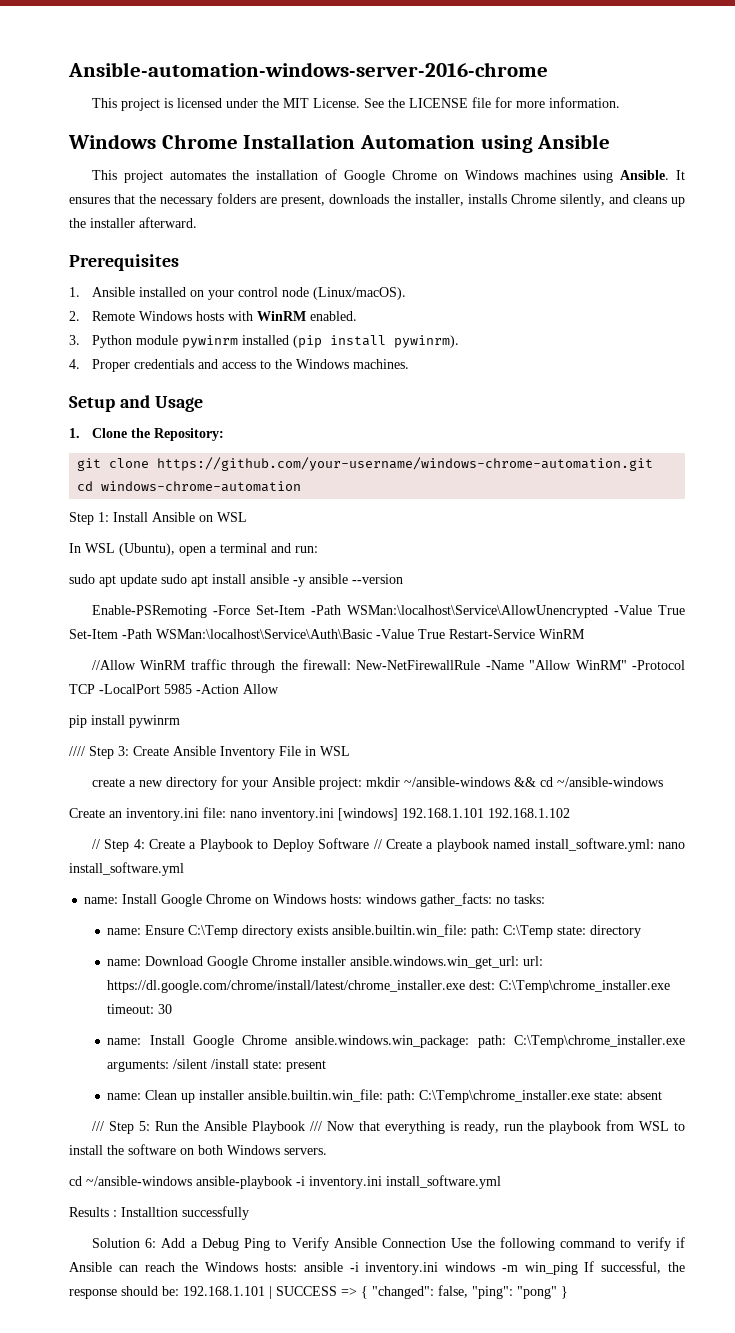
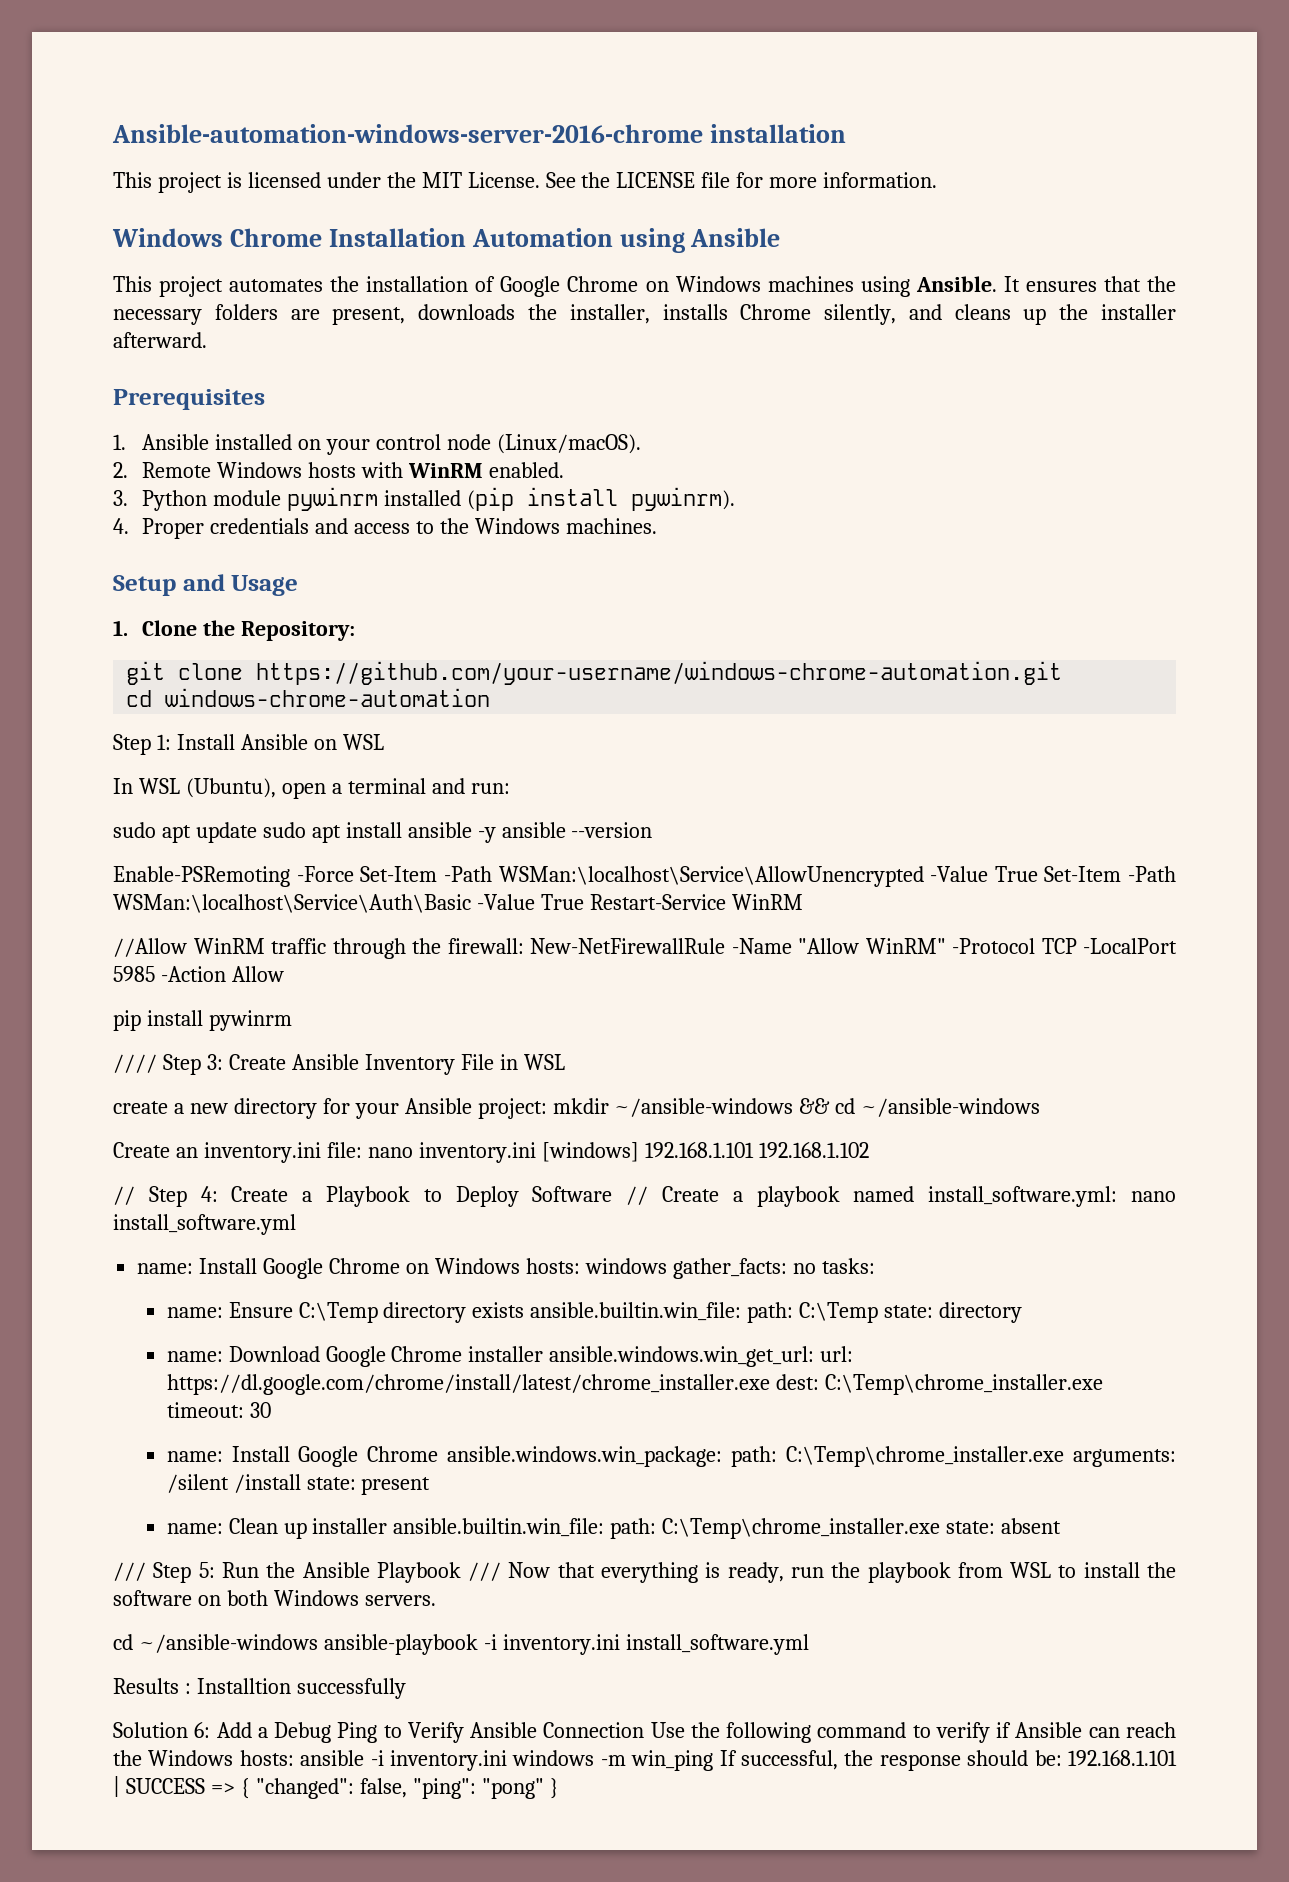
- Ansible-automation-windows-server-2016-chrome
+ Ansible-automation-windows-server-2016-chrome installation

